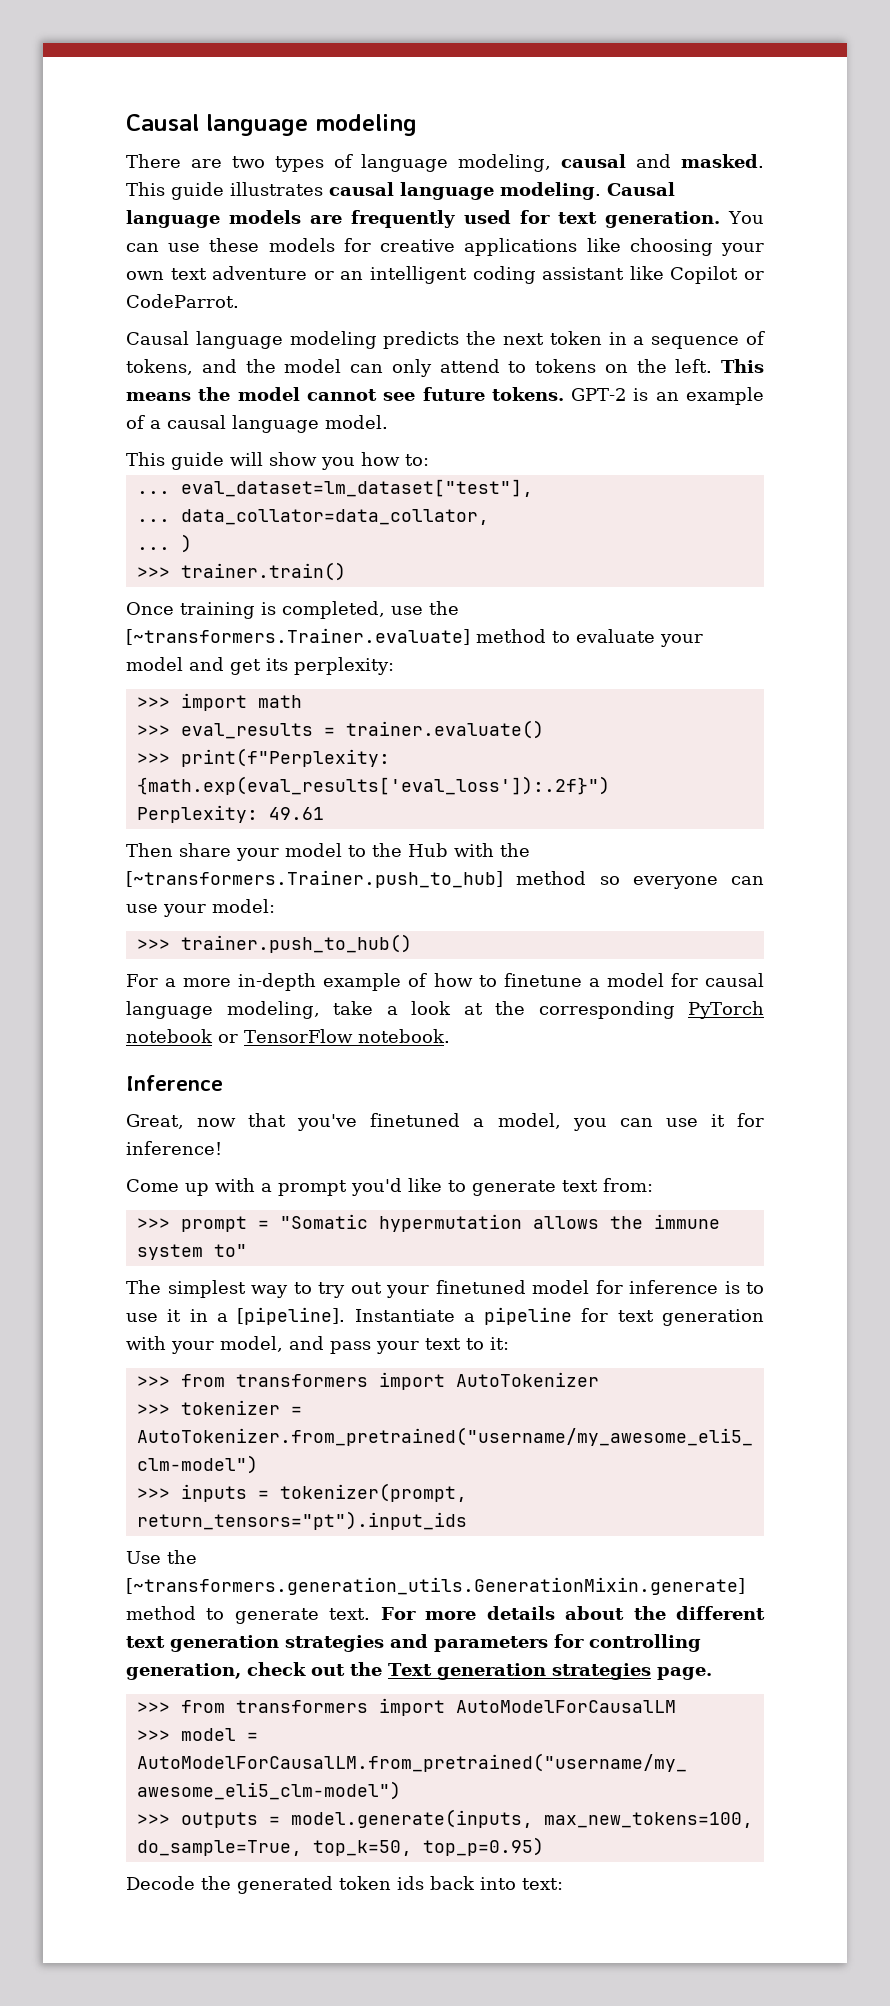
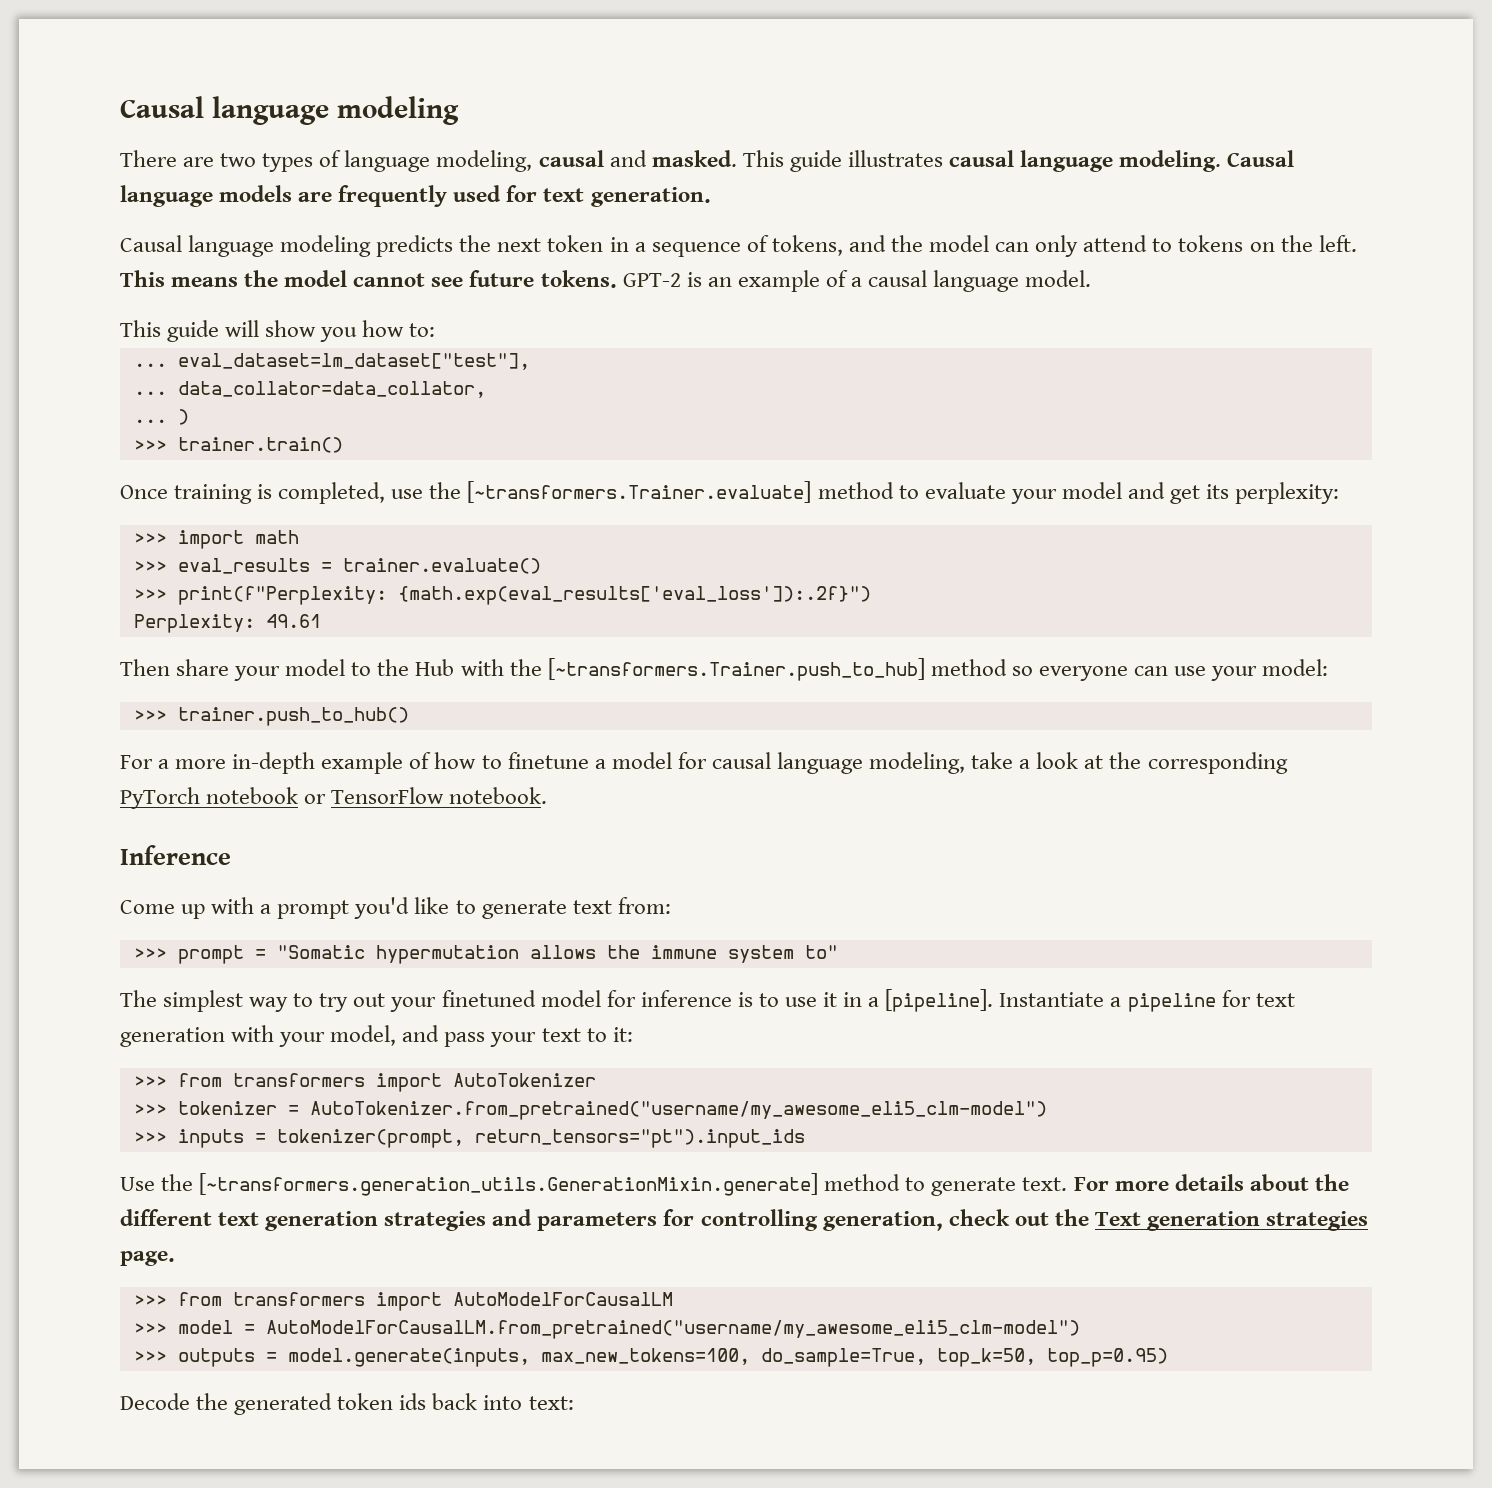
- You can use these models for creative applications like choosing your own text adventure or an intelligent coding assistant like Copilot or CodeParrot.
- Great, now that you've finetuned a model, you can use it for inference!

